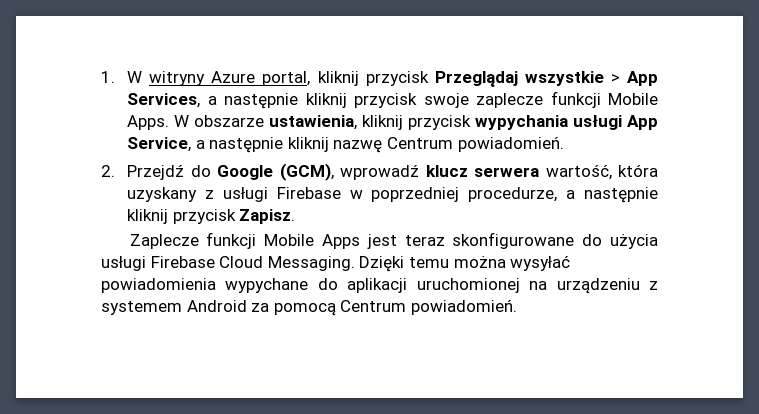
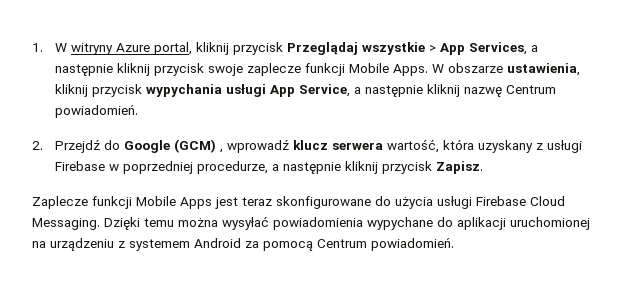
- 2. Przejdź do Google (GCM), wprowadź klucz serwera wartość, która uzyskany z usługi Firebase w poprzedniej procedurze, a następnie kliknij przycisk Zapisz.
+ 2. Przejdź do Google (GCM) , wprowadź klucz serwera wartość, która uzyskany z usługi Firebase w poprzedniej procedurze, a następnie kliknij przycisk Zapisz.

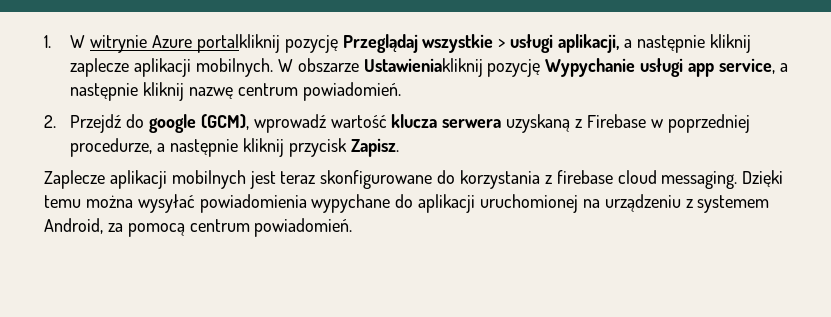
- 1. W witryny Azure portal, kliknij przycisk Przeglądaj wszystkie > App Services, a następnie kliknij przycisk swoje zaplecze funkcji Mobile Apps. W obszarze ustawienia, kliknij przycisk wypychania usługi App Service, a następnie kliknij nazwę Centrum powiadomień.
+ 1. W witrynie Azure portalkliknij pozycję Przeglądaj wszystkie > usługi aplikacji, a następnie kliknij zaplecze aplikacji mobilnych. W obszarze Ustawieniakliknij pozycję Wypychanie usługi app service, a następnie kliknij nazwę centrum powiadomień.
- 2. Przejdź do Google (GCM) , wprowadź klucz serwera wartość, która uzyskany z usługi Firebase w poprzedniej procedurze, a następnie kliknij przycisk Zapisz.
+ 2. Przejdź do google (GCM), wprowadź wartość klucza serwera uzyskaną z Firebase w poprzedniej procedurze, a następnie kliknij przycisk Zapisz.
- Zaplecze funkcji Mobile Apps jest teraz skonfigurowane do użycia usługi Firebase Cloud Messaging.
+ Zaplecze aplikacji mobilnych jest teraz skonfigurowane do korzystania z firebase cloud messaging.
- Dzięki temu można wysyłać powiadomienia wypychane do aplikacji uruchomionej na urządzeniu z systemem Android za pomocą Centrum powiadomień.
+ Dzięki temu można wysyłać powiadomienia wypychane do aplikacji uruchomionej na urządzeniu z systemem Android, za pomocą centrum powiadomień.

